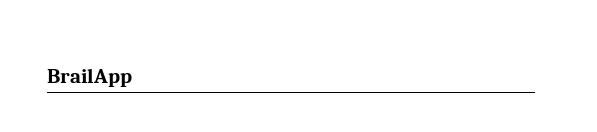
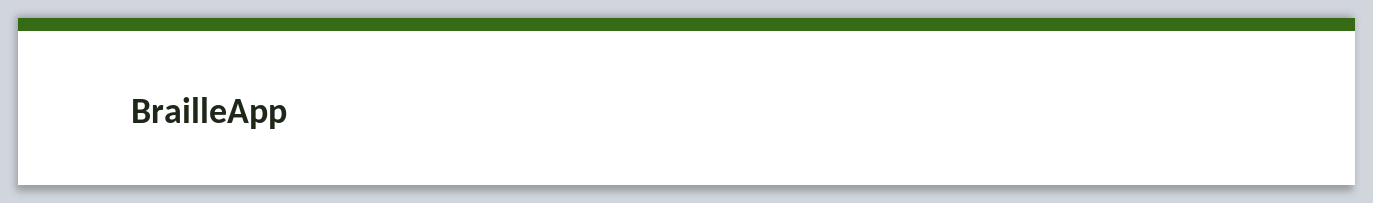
- BrailApp
+ BrailleApp

